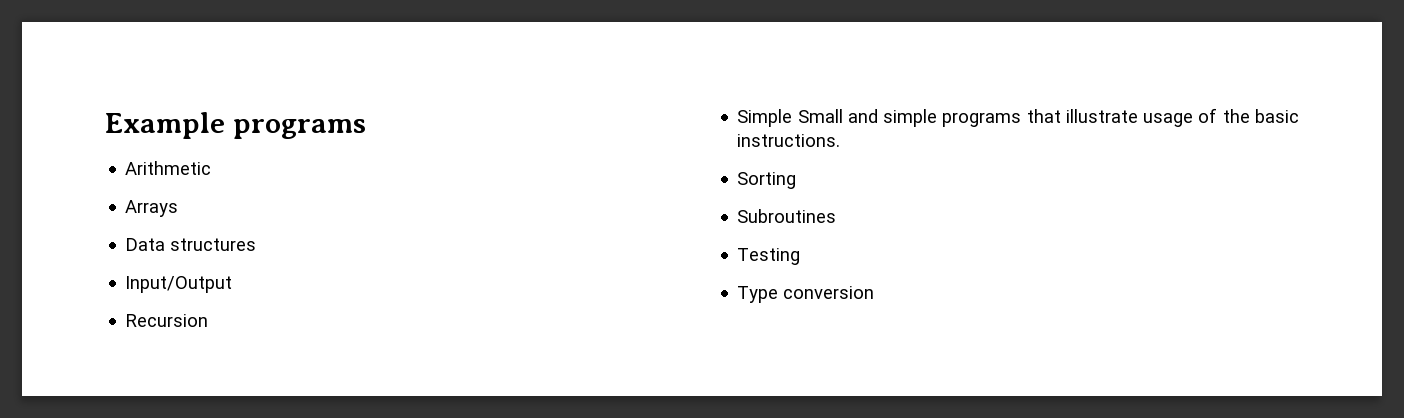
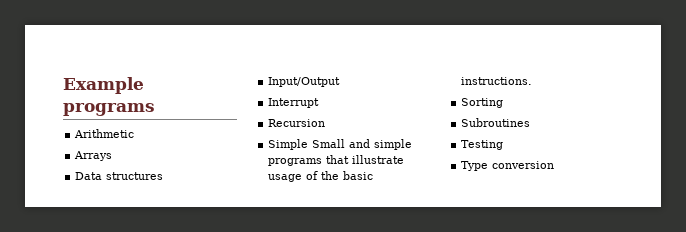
+ Interrupt

